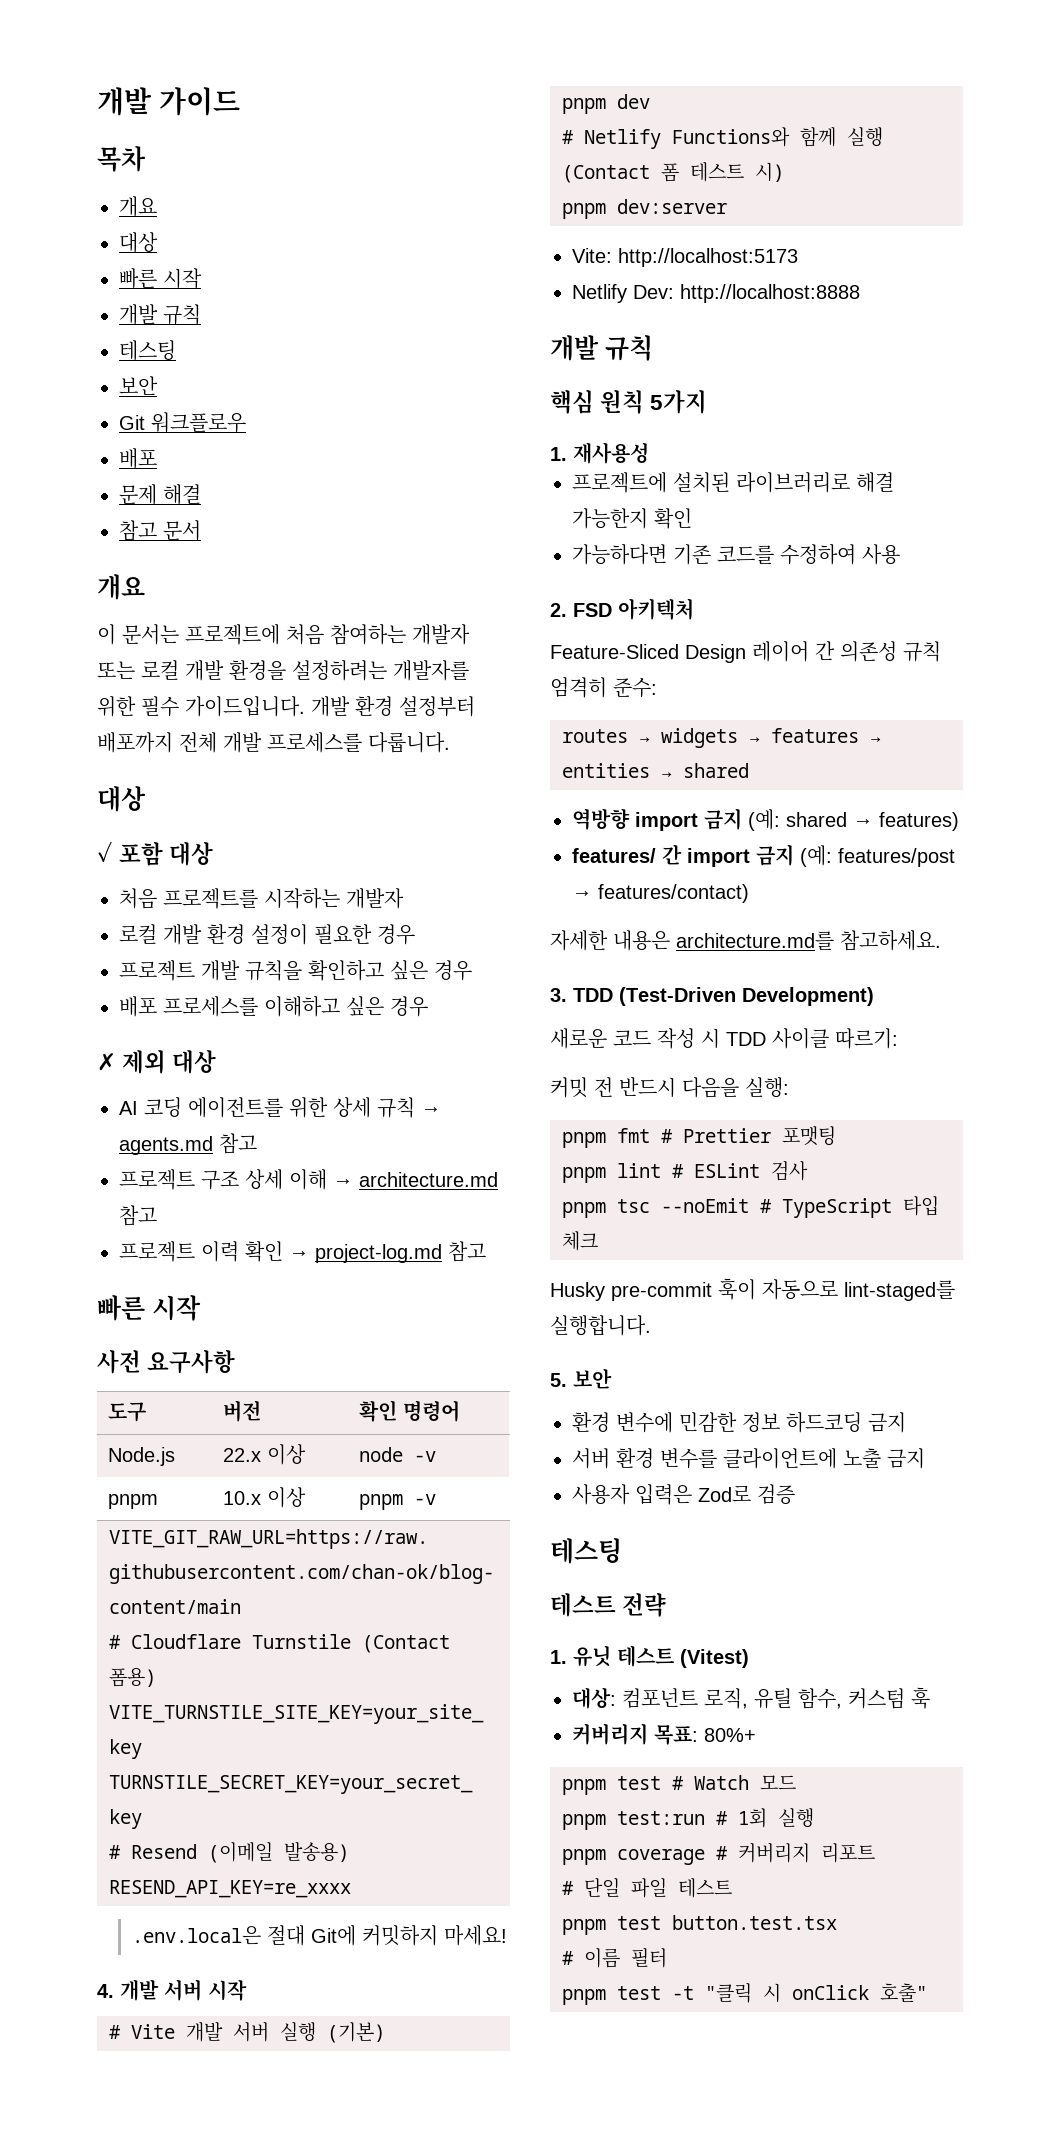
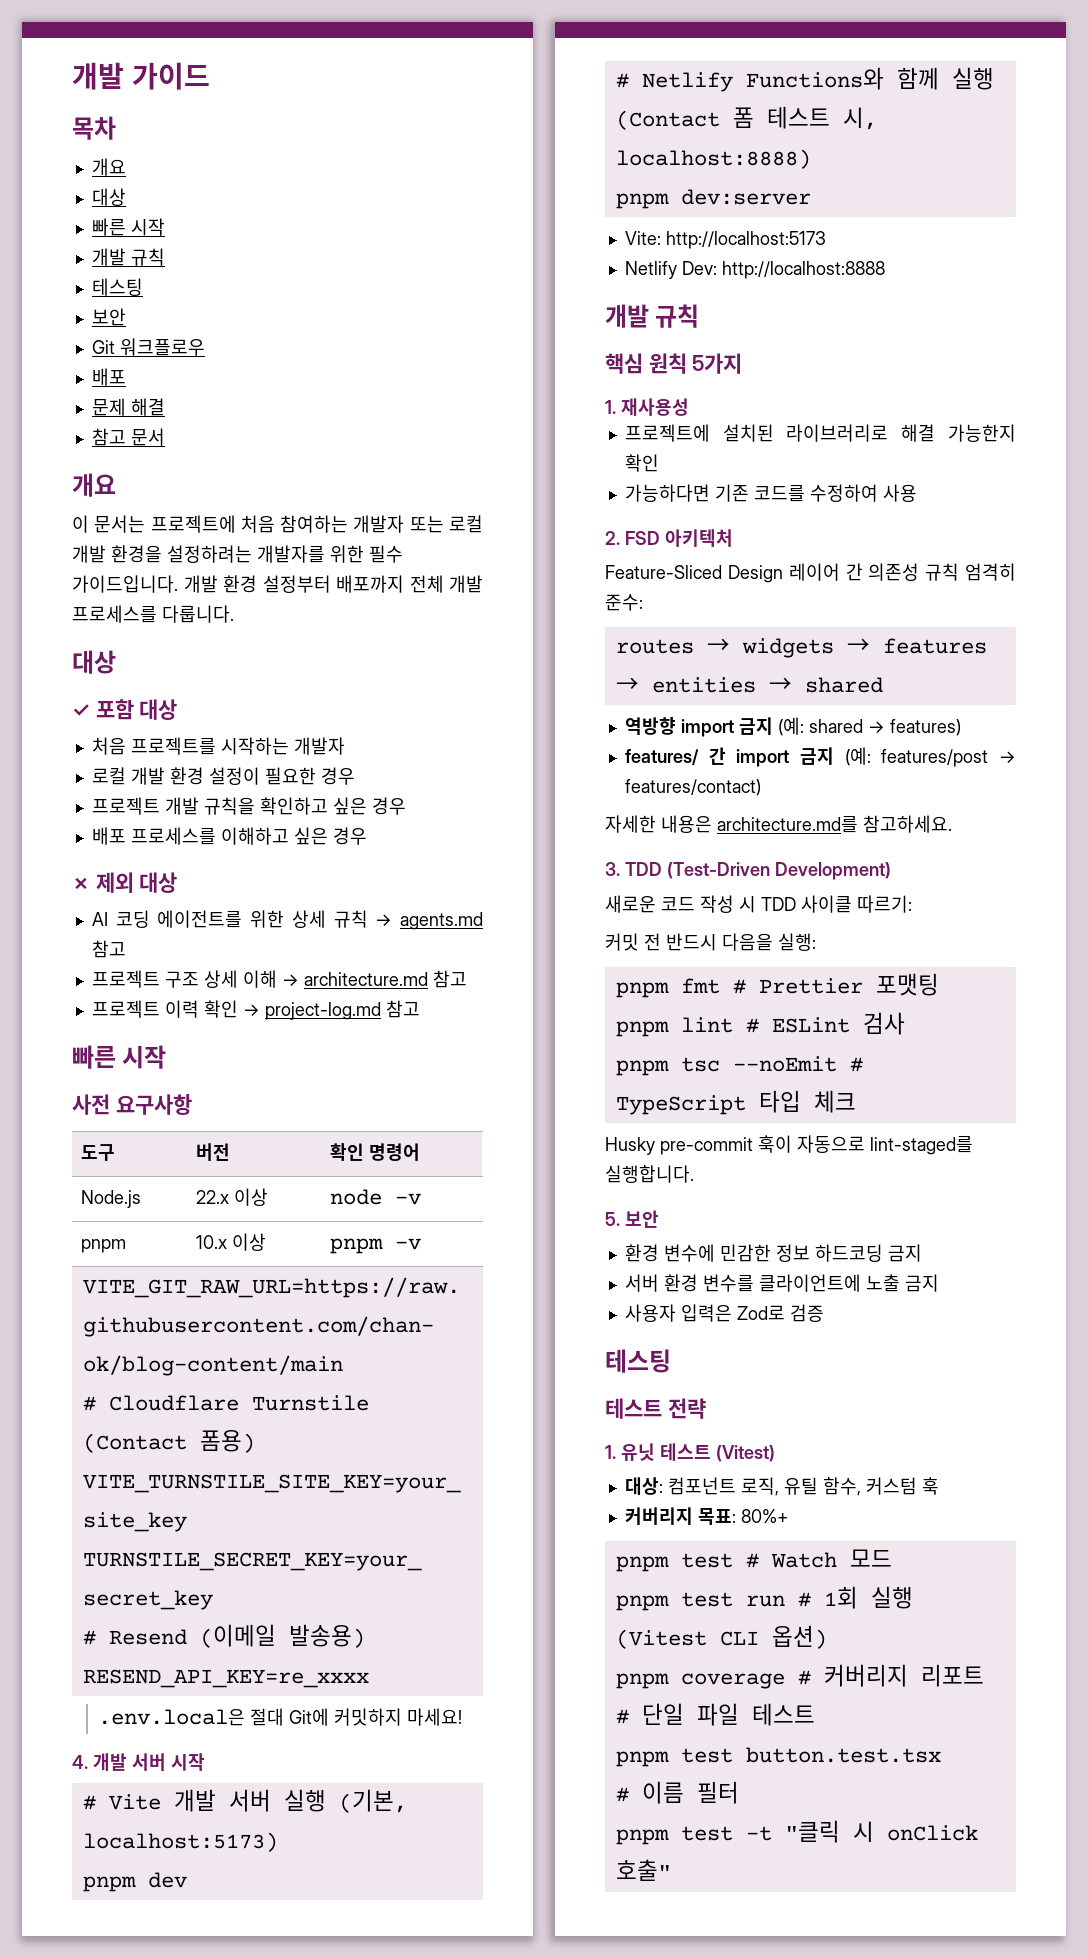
- # Vite 개발 서버 실행 (기본)
+ # Vite 개발 서버 실행 (기본, localhost:5173)
- # Netlify Functions와 함께 실행 (Contact 폼 테스트 시)
+ # Netlify Functions와 함께 실행 (Contact 폼 테스트 시, localhost:8888)
- pnpm test:run # 1회 실행
+ pnpm test run # 1회 실행 (Vitest CLI 옵션)

